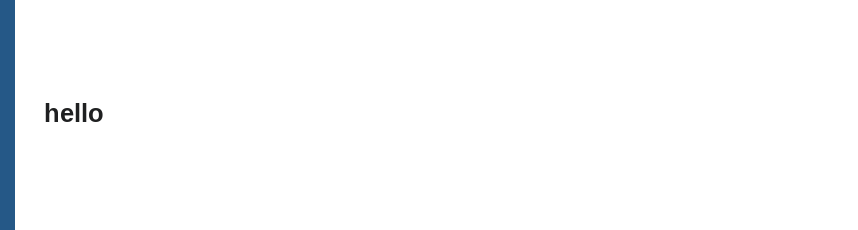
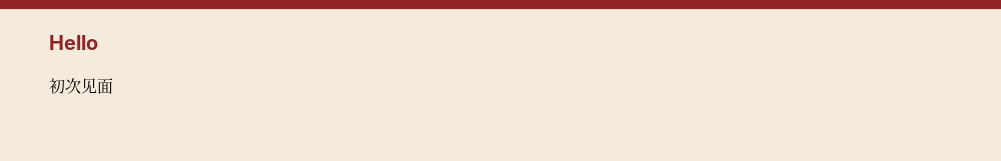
- hello
+ Hello
+ 初次见面

